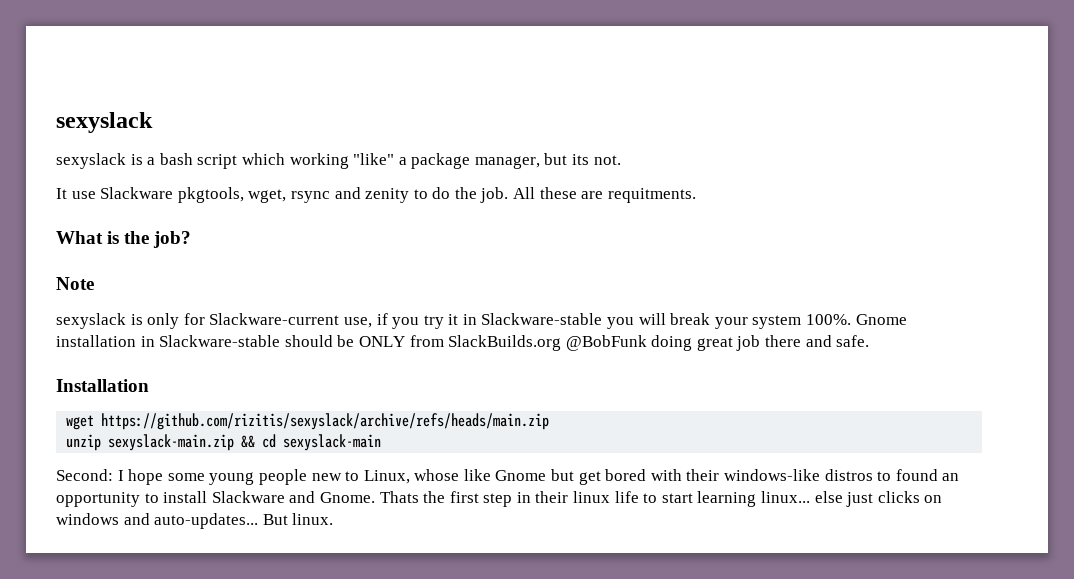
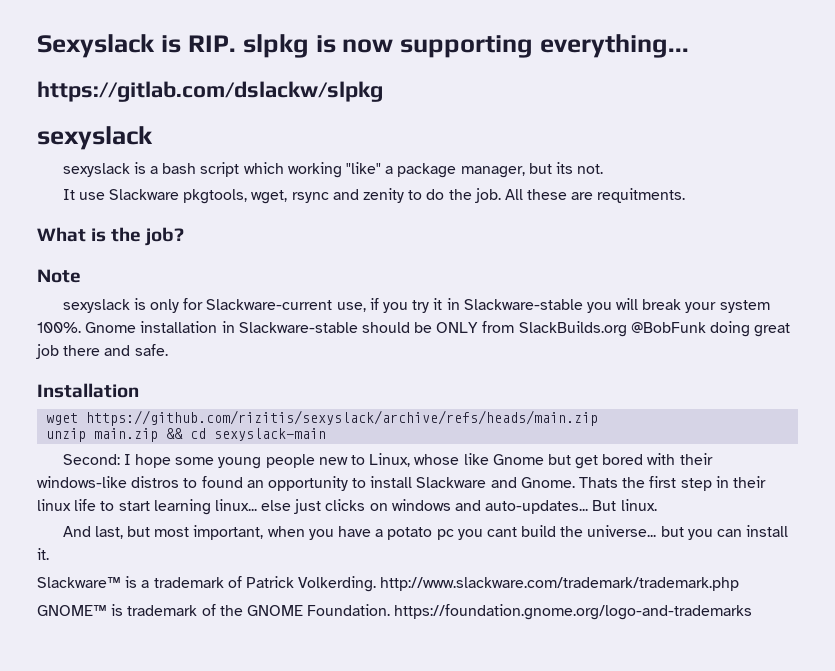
+ Sexyslack is RIP. slpkg is now supporting everything...
+ https://gitlab.com/dslackw/slpkg
- unzip sexyslack-main.zip && cd sexyslack-main
+ unzip main.zip && cd sexyslack-main
+ And last, but most important, when you have a potato pc you cant build the universe... but you can install it.
+ Slackware™ is a trademark of Patrick Volkerding. http://www.slackware.com/trademark/trademark.php
+ GNOME™ is trademark of the GNOME Foundation. https://foundation.gnome.org/logo-and-trademarks

